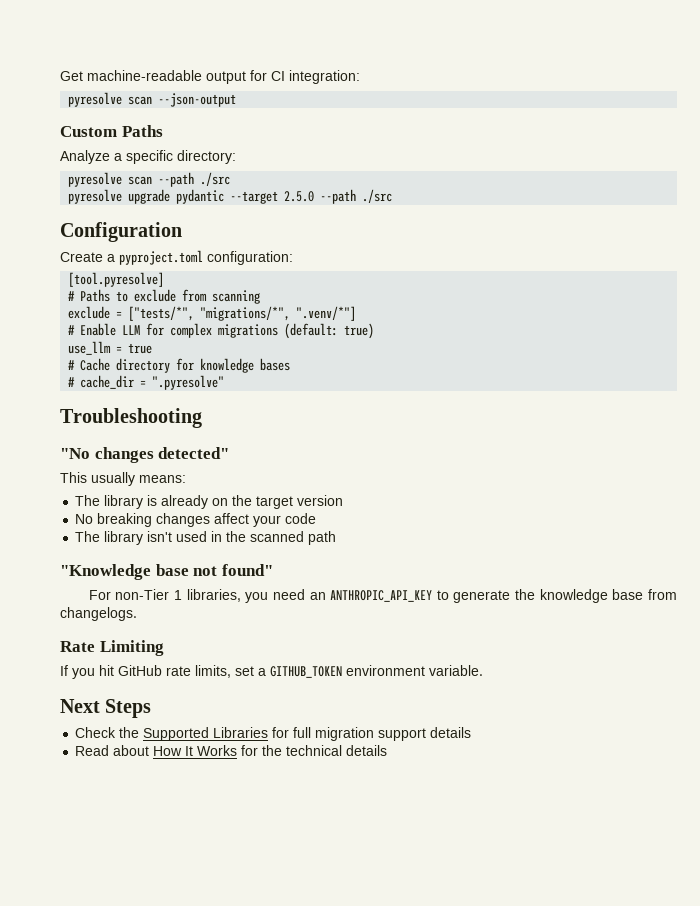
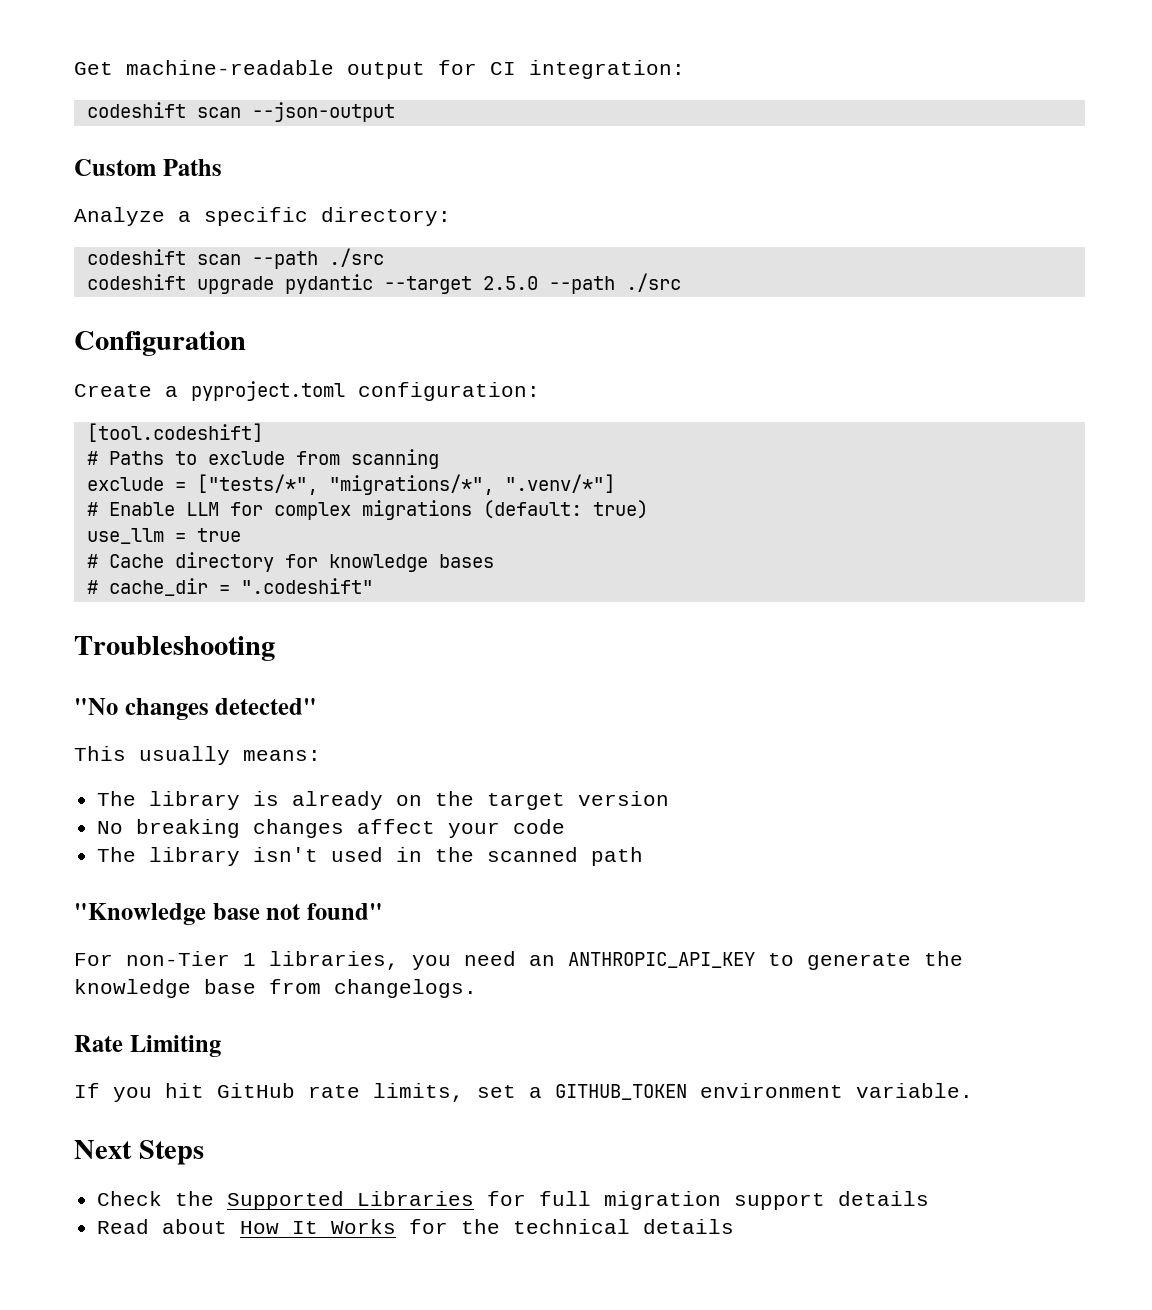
- pyresolve scan --json-output
+ codeshift scan --json-output
- pyresolve scan --path ./src
+ codeshift scan --path ./src
- pyresolve upgrade pydantic --target 2.5.0 --path ./src
+ codeshift upgrade pydantic --target 2.5.0 --path ./src
- [tool.pyresolve]
+ [tool.codeshift]
- # cache_dir = ".pyresolve"
+ # cache_dir = ".codeshift"

